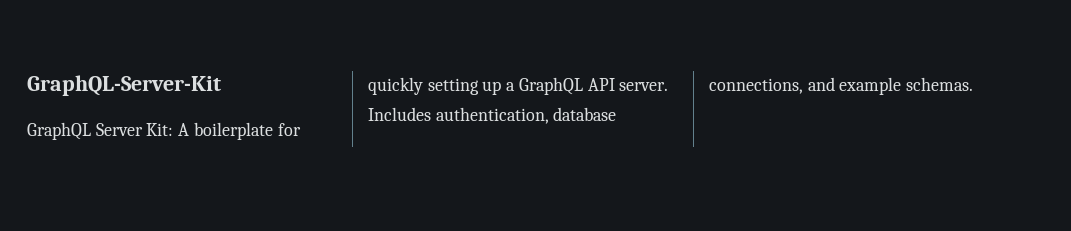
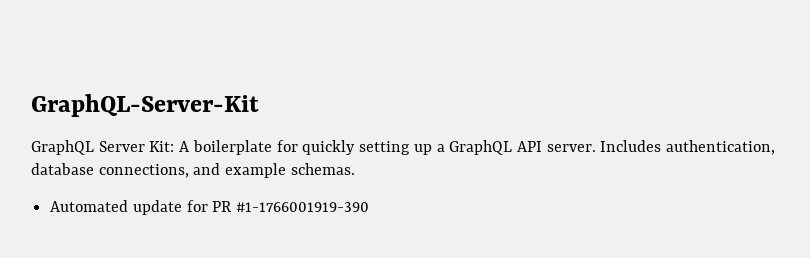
+ Automated update for PR #1-1766001919-390

